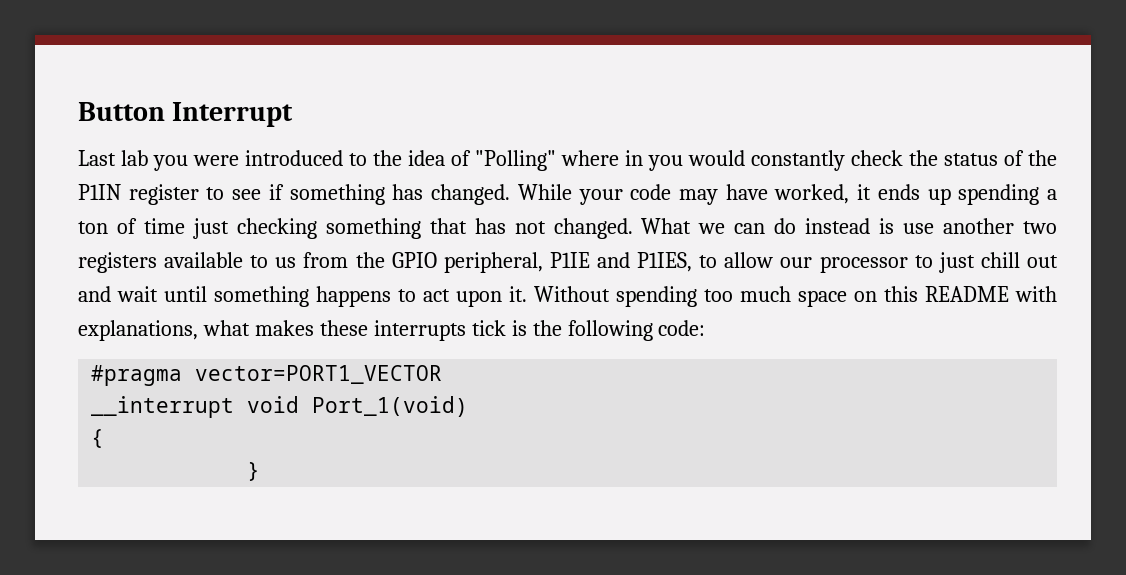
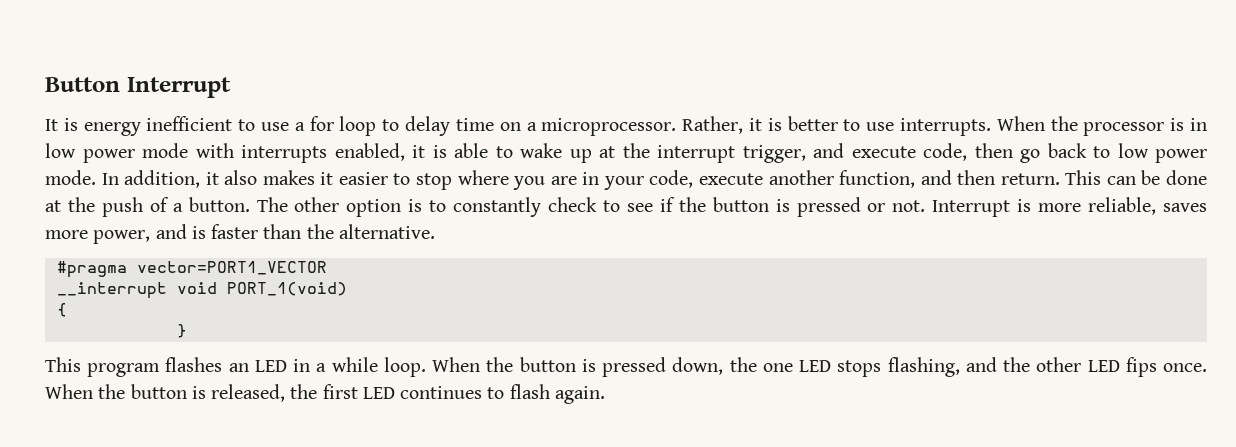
- Last lab you were introduced to the idea of "Polling" where in you would constantly check the status of the P1IN register to see if something has changed. While your code may have worked, it ends up spending a ton of time just checking something that has not changed. What we can do instead is use another two registers available to us from the GPIO peripheral, P1IE and P1IES, to allow our processor to just chill out and wait until something happens to act upon it. Without spending too much space on this README with explanations, what makes these interrupts tick is the following code:
+ It is energy inefficient to use a for loop to delay time on a microprocessor. Rather, it is better to use interrupts. When the processor is in low power mode with interrupts enabled, it is able to wake up at the interrupt trigger, and execute code, then go back to low power mode. In addition, it also makes it easier to stop where you are in your code, execute another function, and then return. This can be done at the push of a button. The other option is to constantly check to see if the button is pressed or not. Interrupt is more reliable, saves more power, and is faster than the alternative.
- __interrupt void Port_1(void)
+ __interrupt void PORT_1(void)
+ This program flashes an LED in a while loop. When the button is pressed down, the one LED stops flashing, and the other LED fips once. When the button is released, the first LED continues to flash again.

